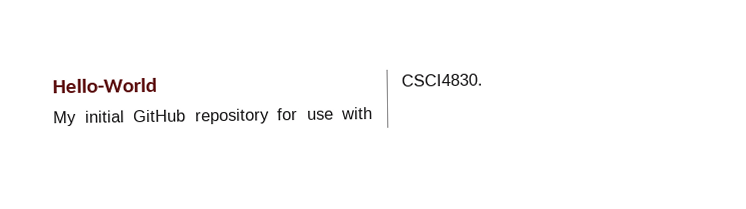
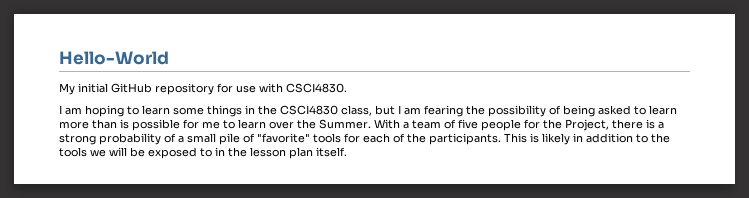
+ I am hoping to learn some things in the CSCI4830 class, but I am fearing the possibility of being asked to learn more than is possible for me to learn over the Summer. With a team of five people for the Project, there is a strong probability of a small pile of "favorite" tools for each of the participants. This is likely in addition to the tools we will be exposed to in the lesson plan itself.

